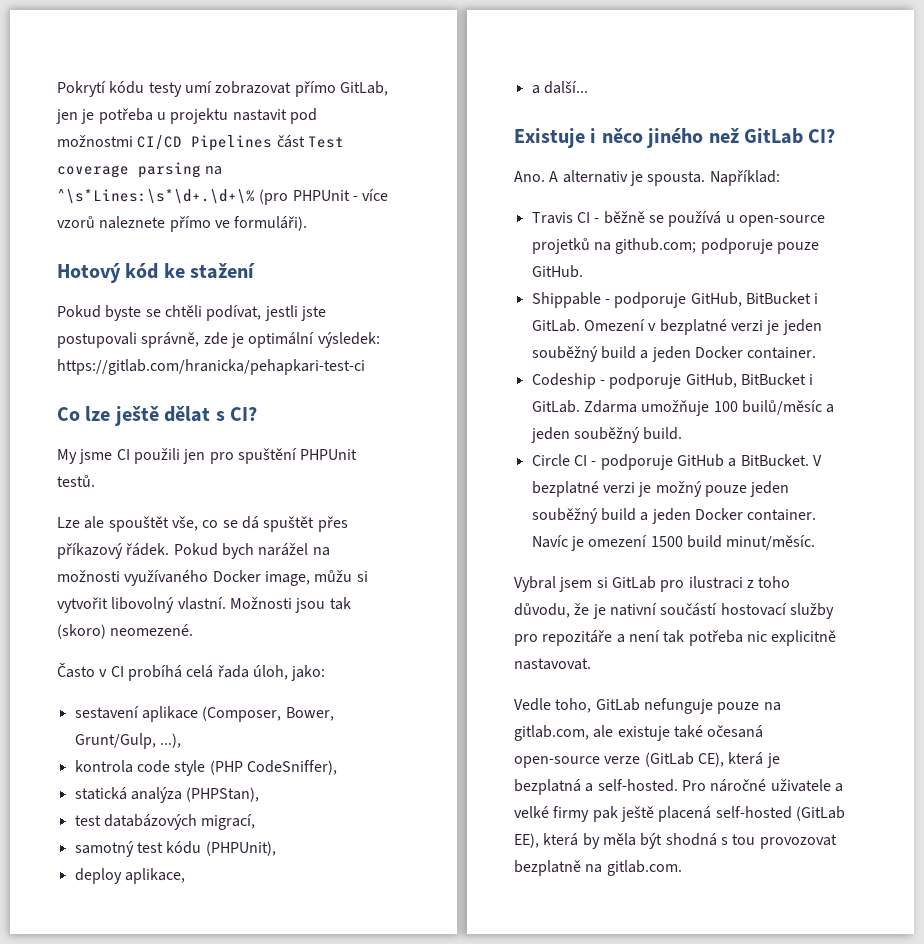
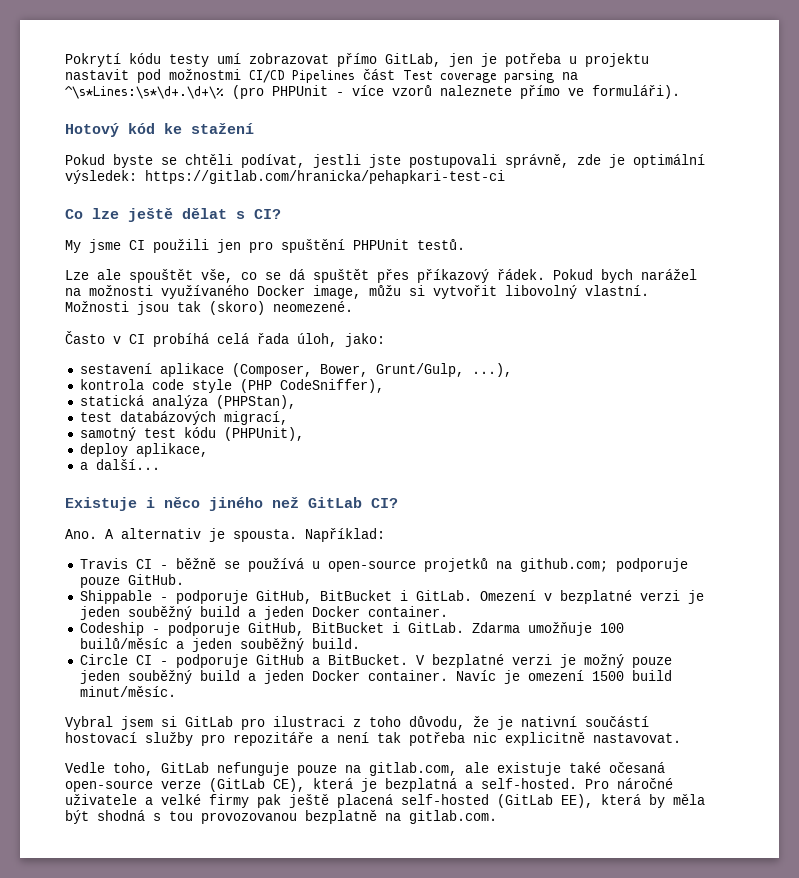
- Pro náročné uživatele a velké firmy pak ještě placená self-hosted (GitLab EE), která by měla být shodná s tou provozovat bezplatně na gitlab.com.
+ Pro náročné uživatele a velké firmy pak ještě placená self-hosted (GitLab EE), která by měla být shodná s tou provozovanou bezplatně na gitlab.com.

